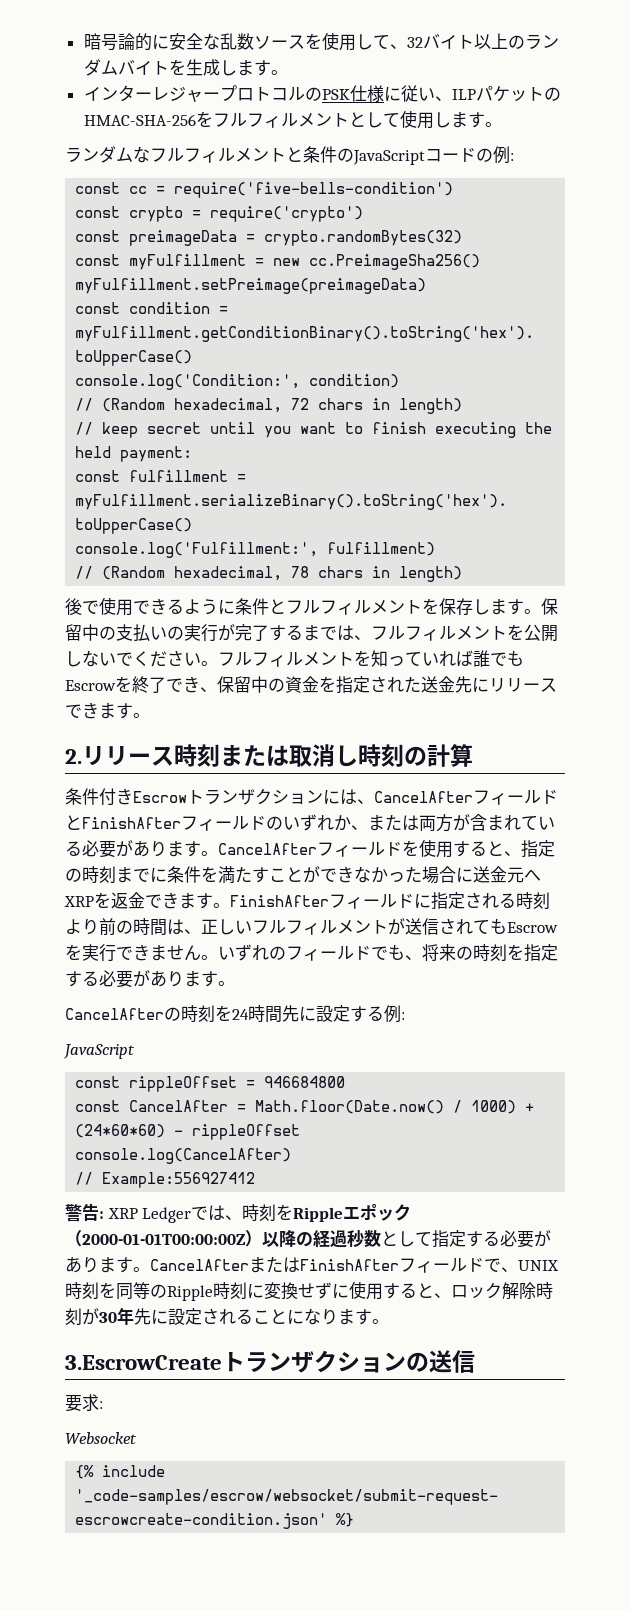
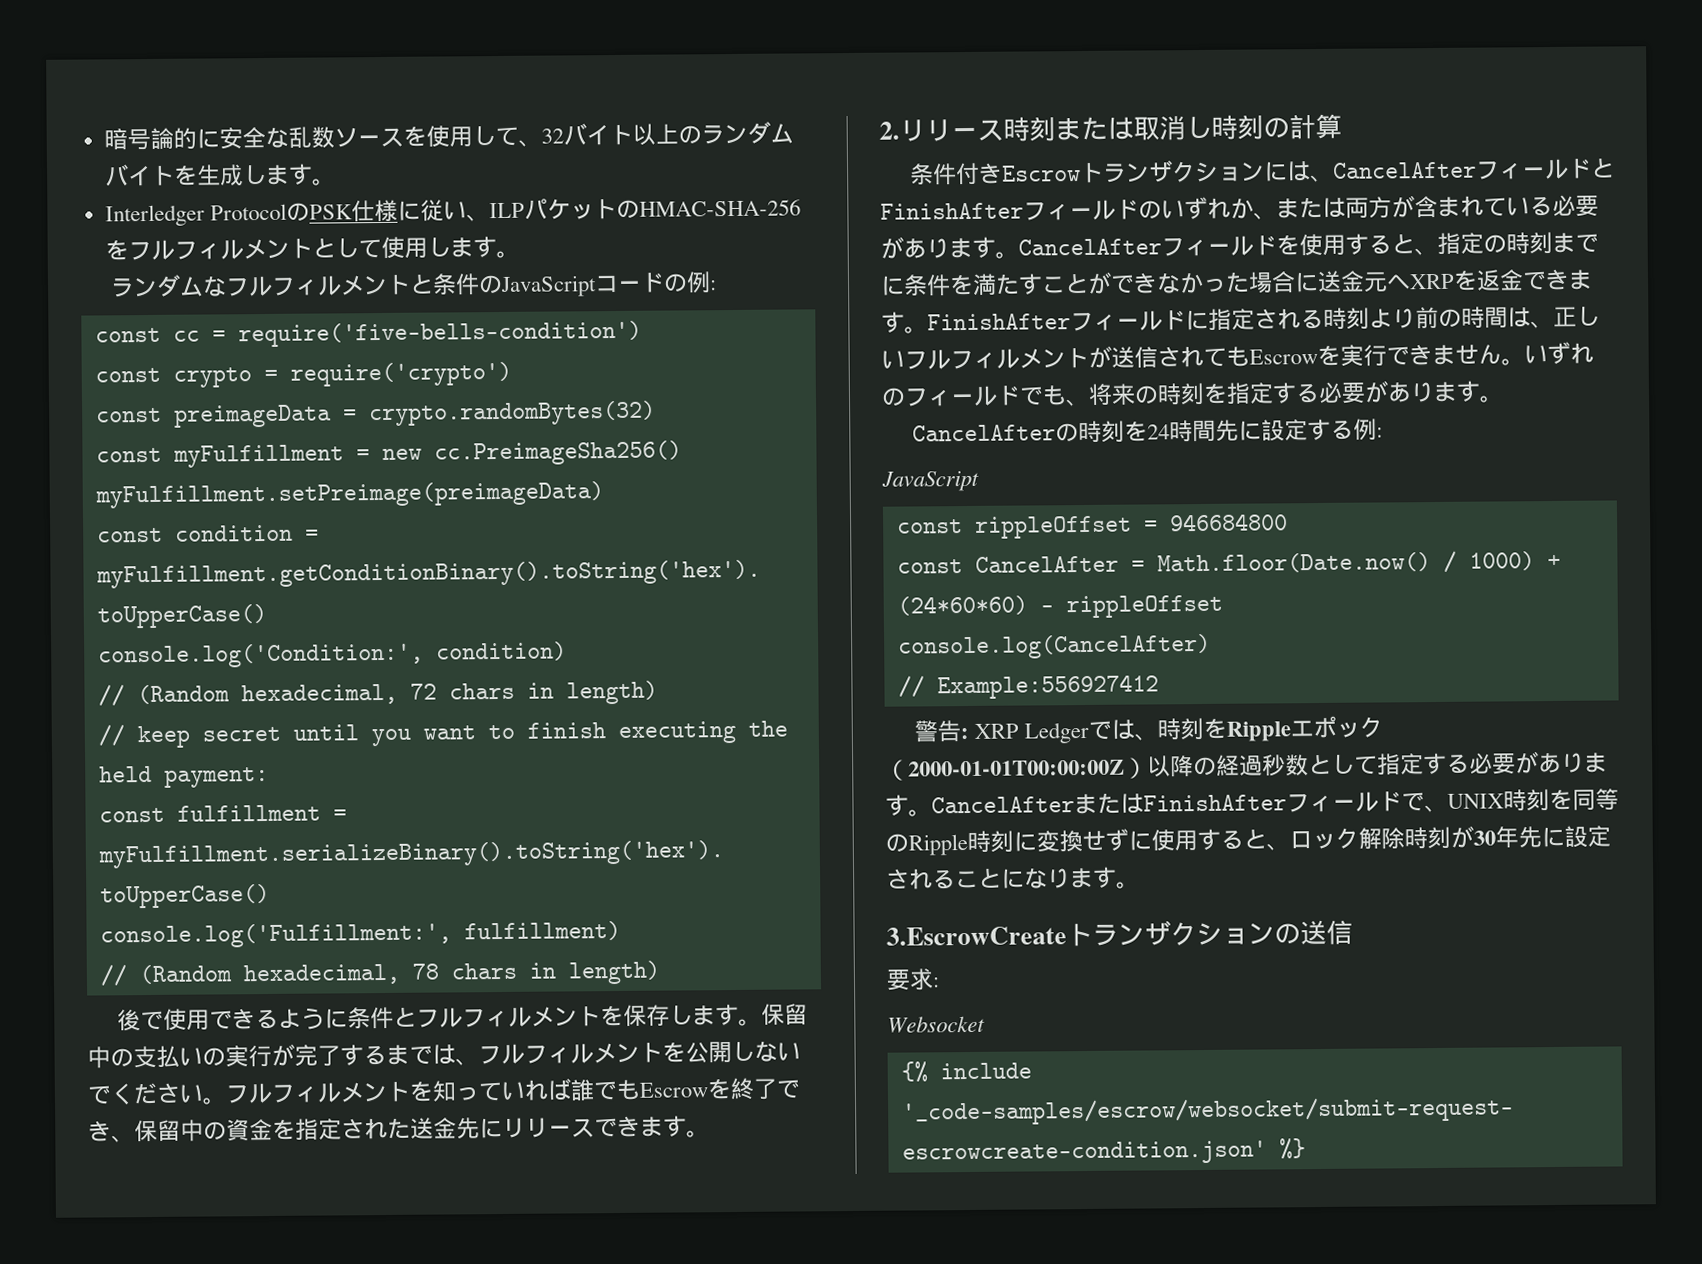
- インターレジャープロトコルのPSK仕様に従い、ILPパケットのHMAC-SHA-256をフルフィルメントとして使用します。
+ Interledger ProtocolのPSK仕様に従い、ILPパケットのHMAC-SHA-256をフルフィルメントとして使用します。

